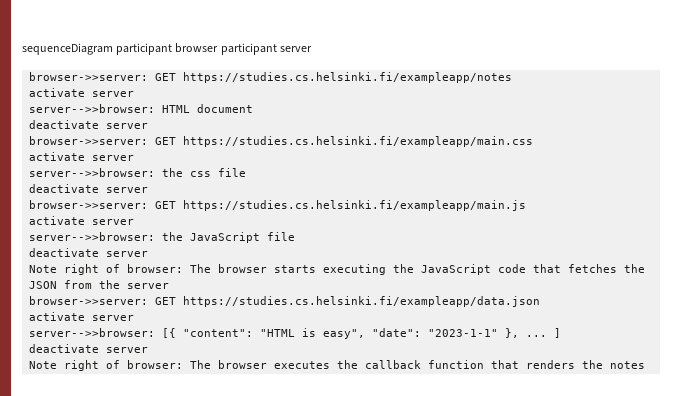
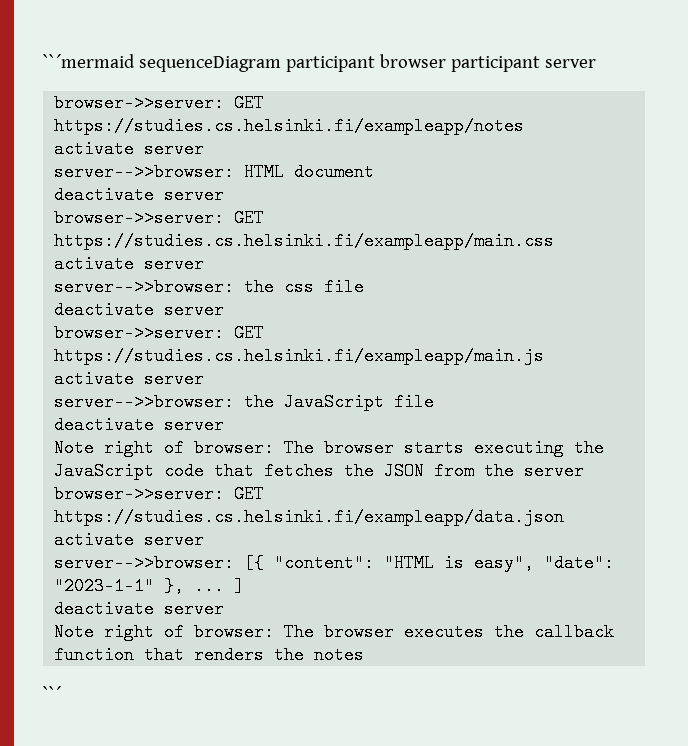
- sequenceDiagram participant browser participant server
+ ``´mermaid sequenceDiagram participant browser participant server
+ ``´

